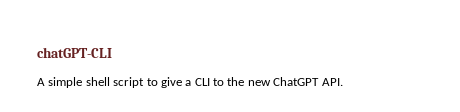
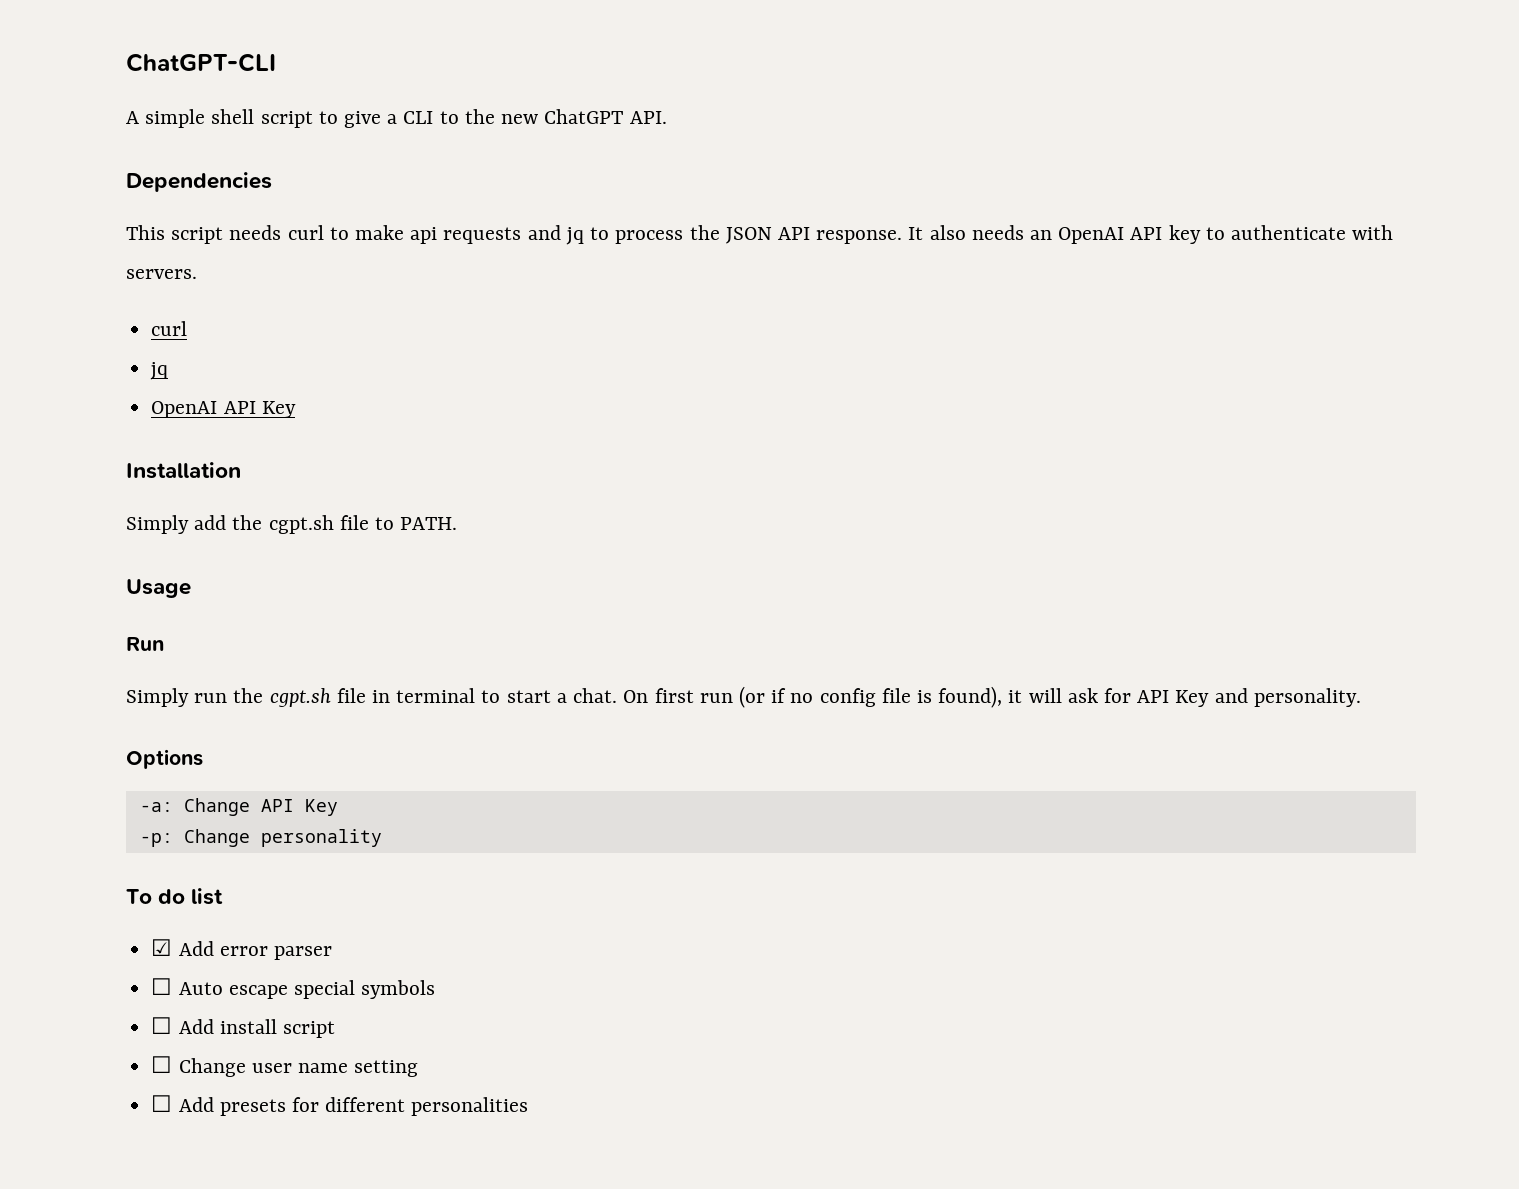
- chatGPT-CLI
+ ChatGPT-CLI
+ Dependencies
+ This script needs curl to make api requests and jq to process the JSON API response. It also needs an OpenAI API key to authenticate with servers.
+ curl
+ jq
+ OpenAI API Key
+ Installation
+ Simply add the cgpt.sh file to PATH.
+ Usage
+ Run
+ Simply run the cgpt.sh file in terminal to start a chat. On first run (or if no config file is found), it will ask for API Key and personality.
+ Options
+ -a: Change API Key
+ -p: Change personality
+ To do list
+ ☑ Add error parser
+ ☐ Auto escape special symbols
+ ☐ Add install script
+ ☐ Change user name setting
+ ☐ Add presets for different personalities

